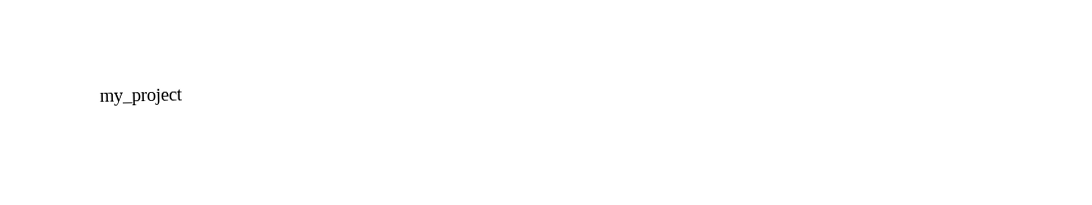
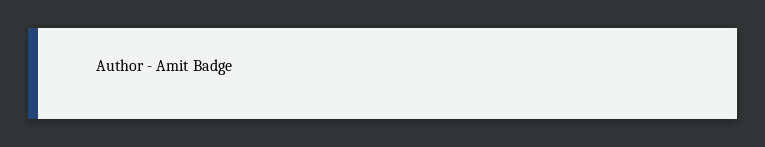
- my_project
+ Author - Amit Badge

